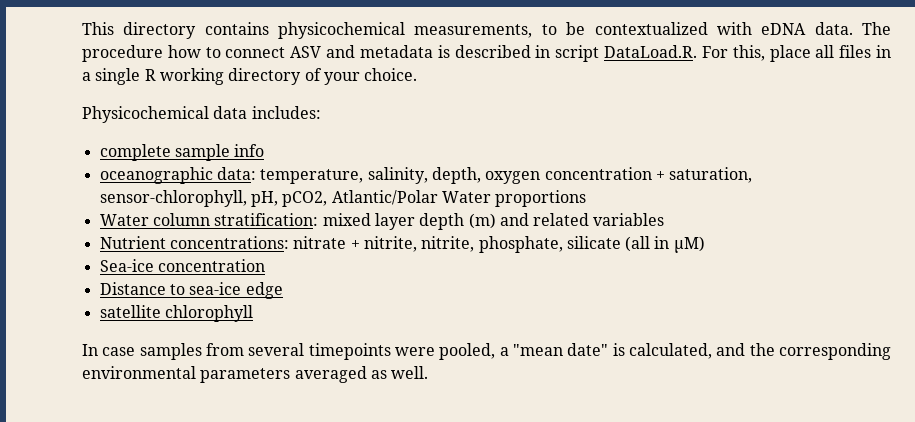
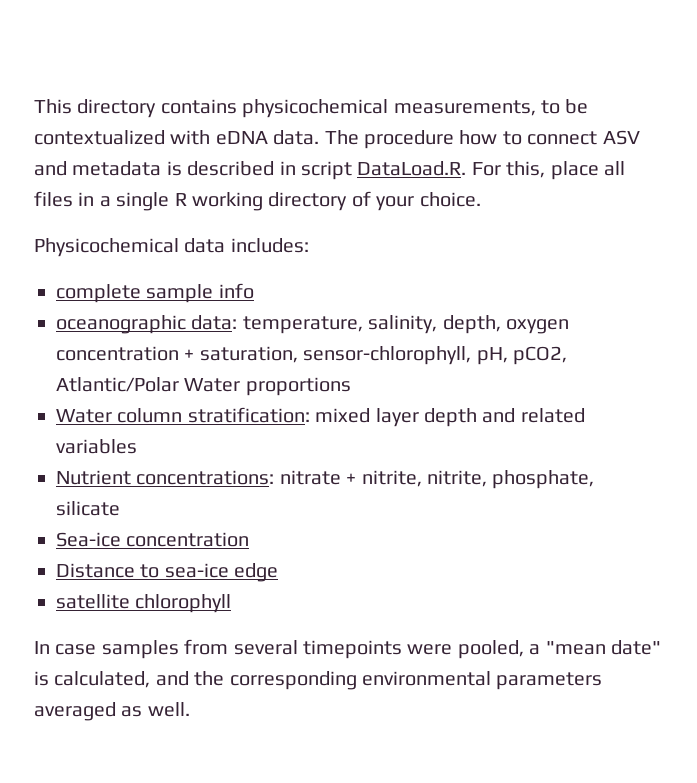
- Water column stratification: mixed layer depth (m) and related variables
+ Water column stratification: mixed layer depth and related variables
- Nutrient concentrations: nitrate + nitrite, nitrite, phosphate, silicate (all in μM)
+ Nutrient concentrations: nitrate + nitrite, nitrite, phosphate, silicate

